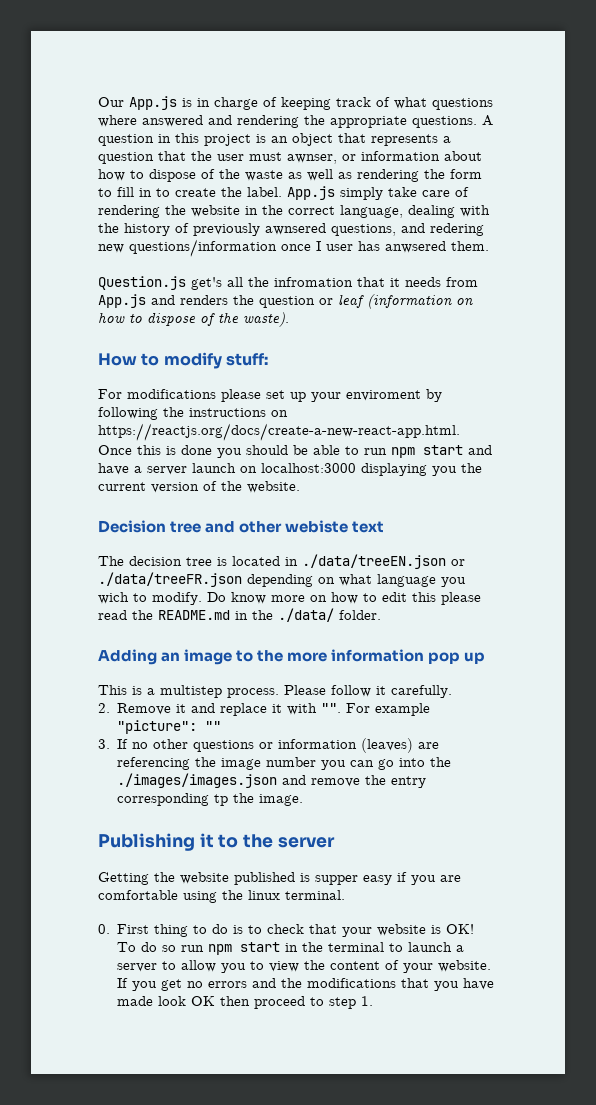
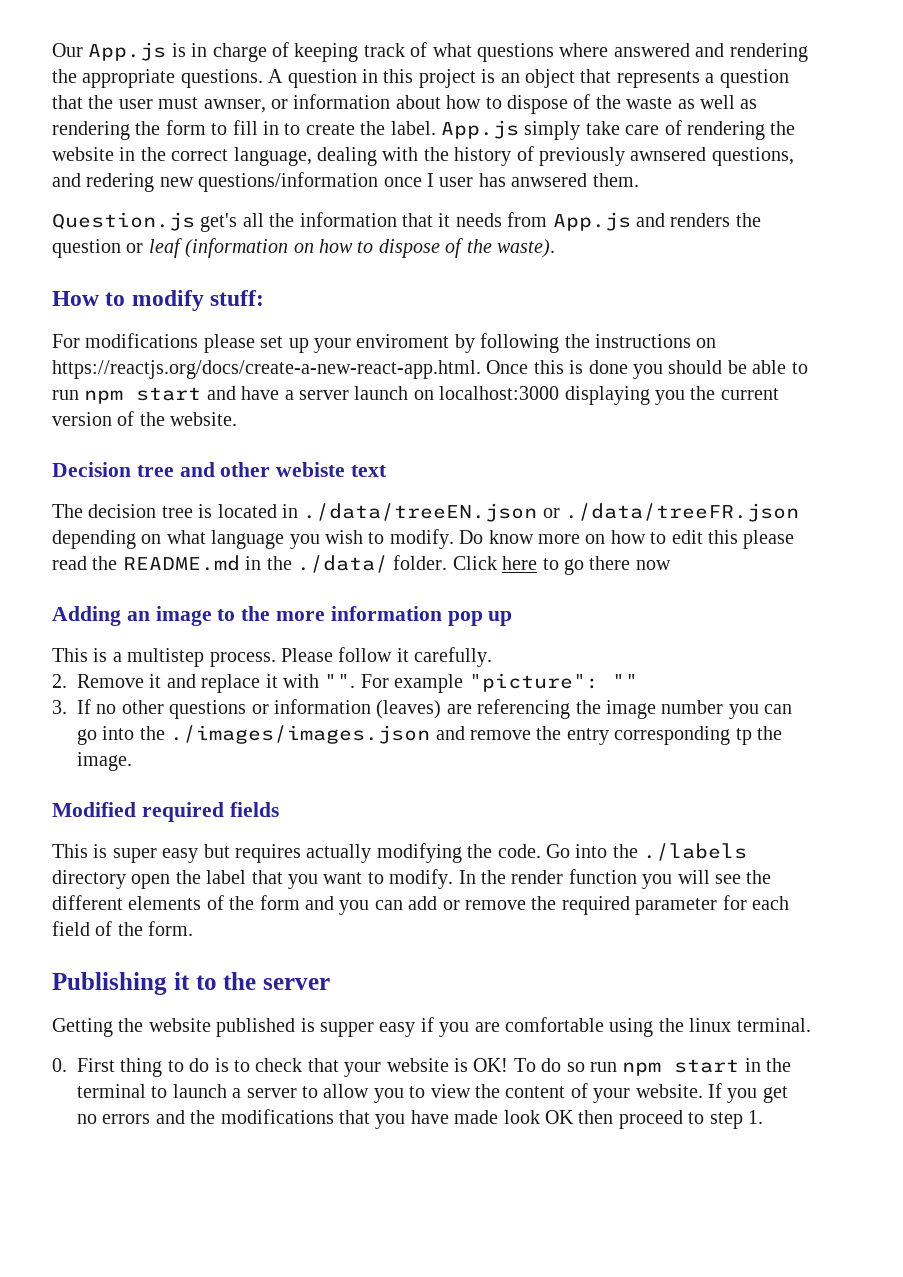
- Question.js get's all the infromation that it needs from App.js and renders the question or leaf (information on how to dispose of the waste).
+ Question.js get's all the information that it needs from App.js and renders the question or leaf (information on how to dispose of the waste).
- The decision tree is located in ./data/treeEN.json or ./data/treeFR.json depending on what language you wich to modify.
+ The decision tree is located in ./data/treeEN.json or ./data/treeFR.json depending on what language you wish to modify.
+ Click here to go there now
+ Modified required fields
+ This is super easy but requires actually modifying the code. Go into the ./labels directory open the label that you want to modify. In the render function you will see the different elements of the form and you can add or remove the required parameter for each field of the form.

